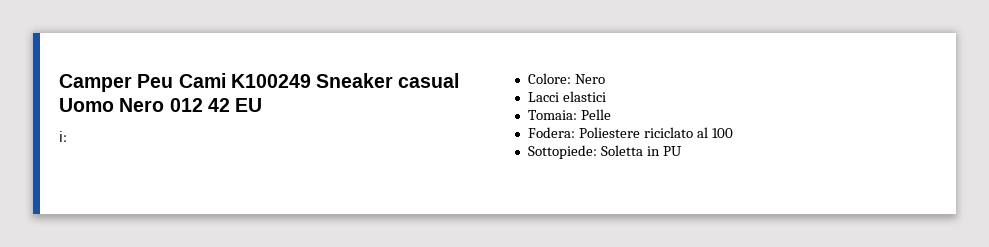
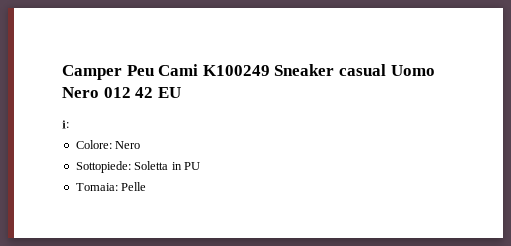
- Lacci elastici
- Tomaia: Pelle
- Fodera: Poliestere riciclato al 100
+ Tomaia: Pelle

